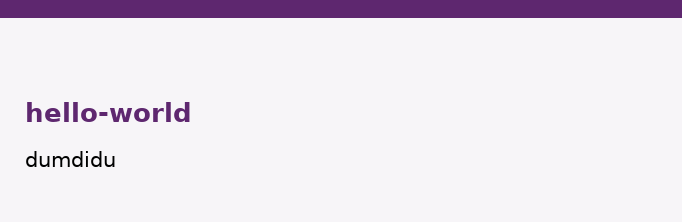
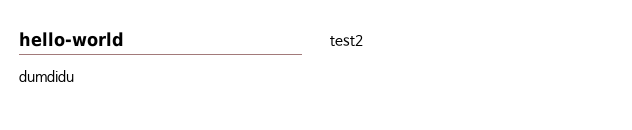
+ test2

